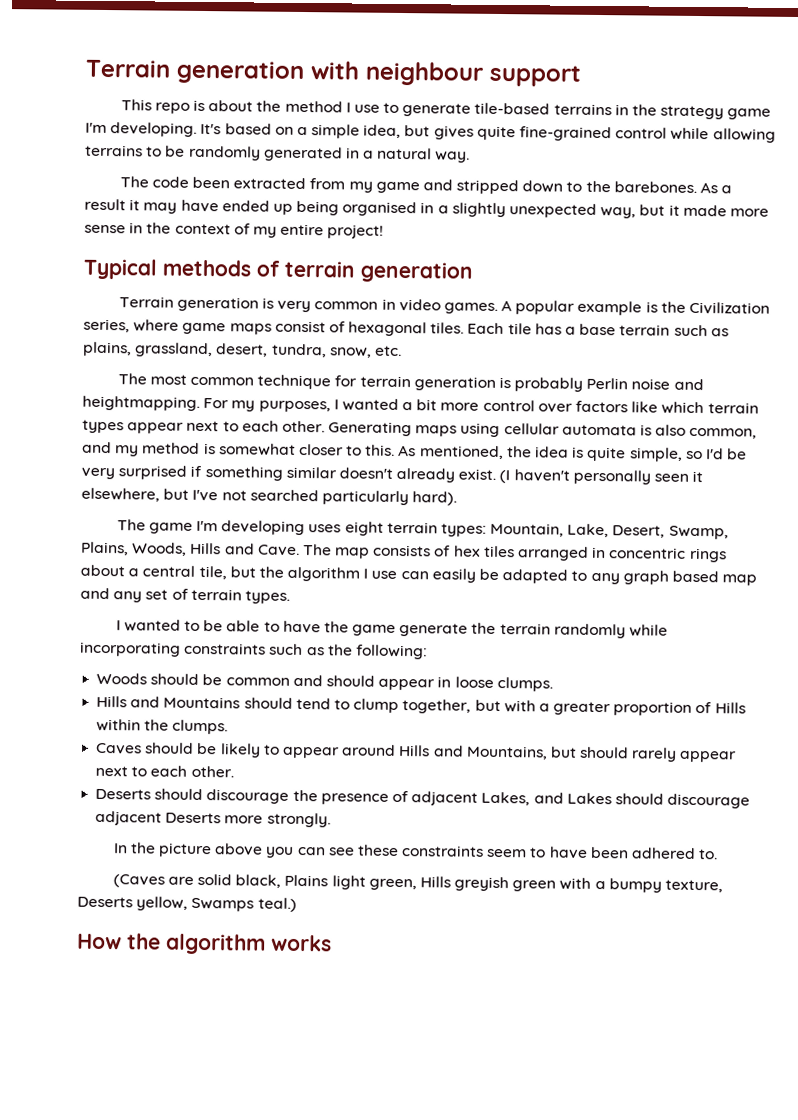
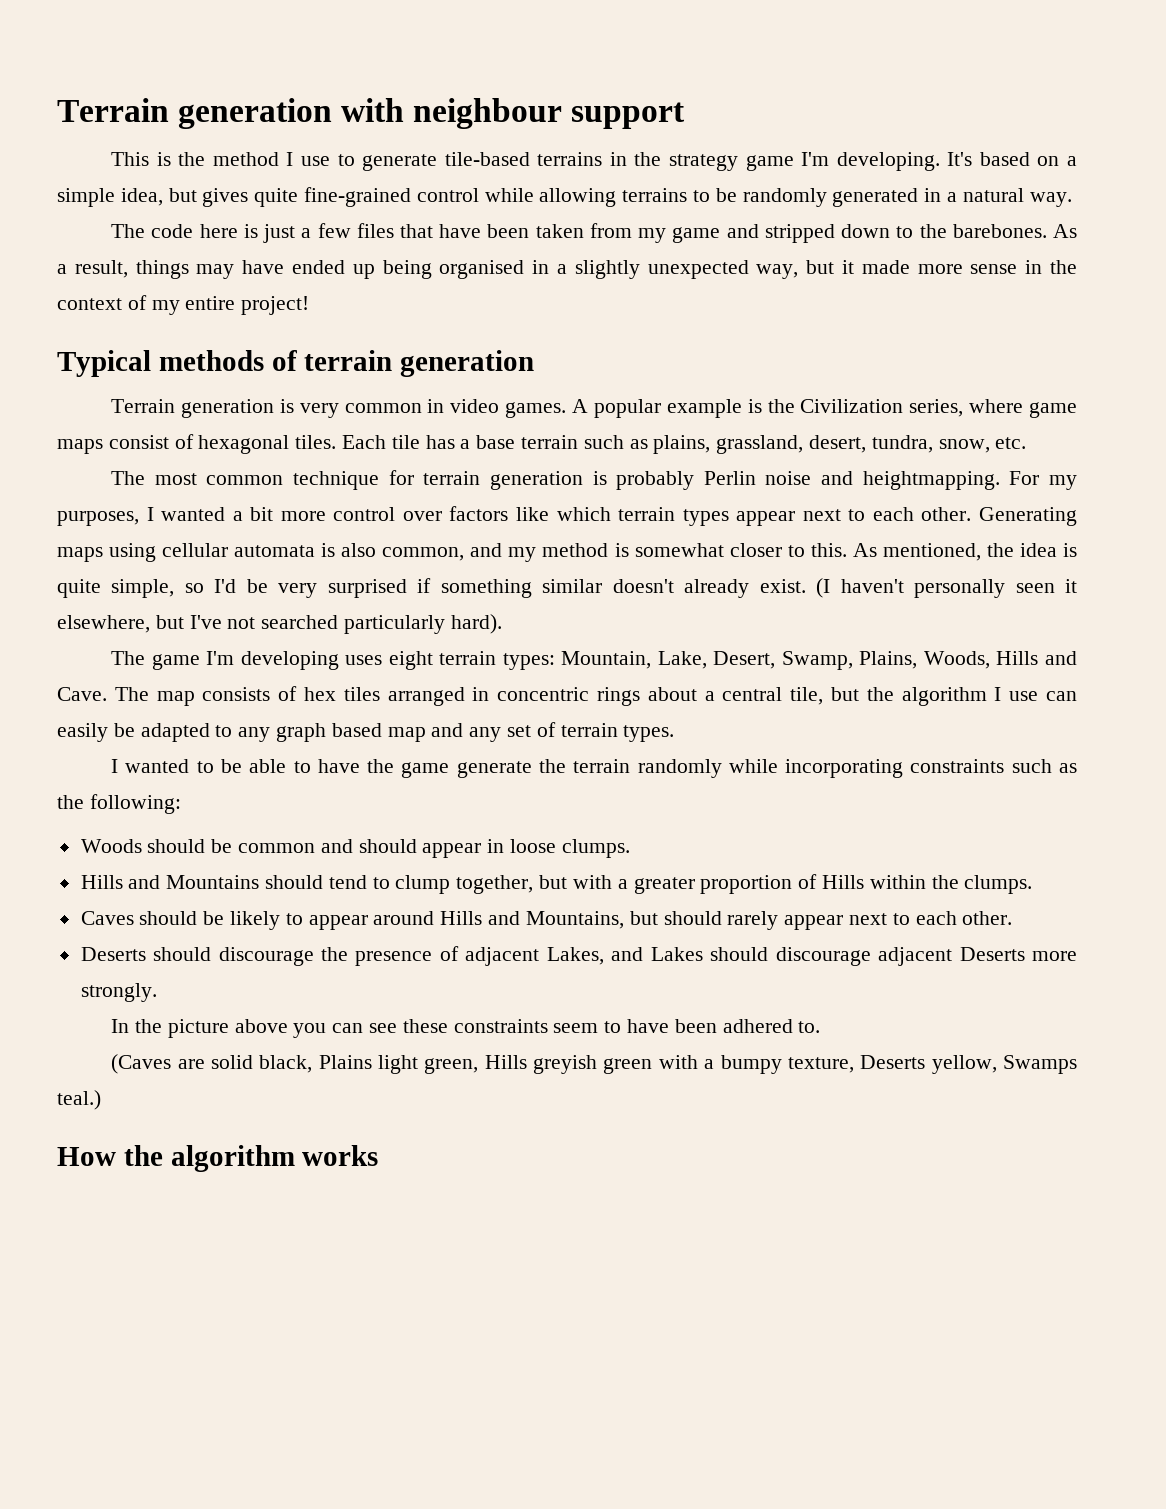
- This repo is about the method I use to generate tile-based terrains in the strategy game I'm developing.
+ This is the method I use to generate tile-based terrains in the strategy game I'm developing.
- The code been extracted from my game and stripped down to the barebones.
+ The code here is just a few files that have been taken from my game and stripped down to the barebones.
- As a result it may have ended up being organised in a slightly unexpected way, but it made more sense in the context of my entire project!
+ As a result, things may have ended up being organised in a slightly unexpected way, but it made more sense in the context of my entire project!

